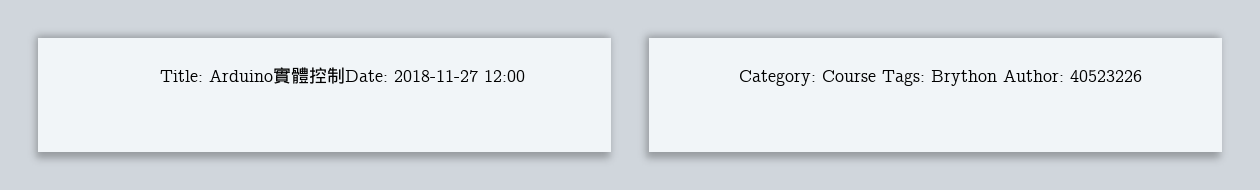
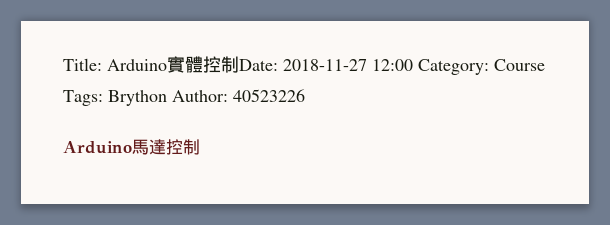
+ Arduino馬達控制

